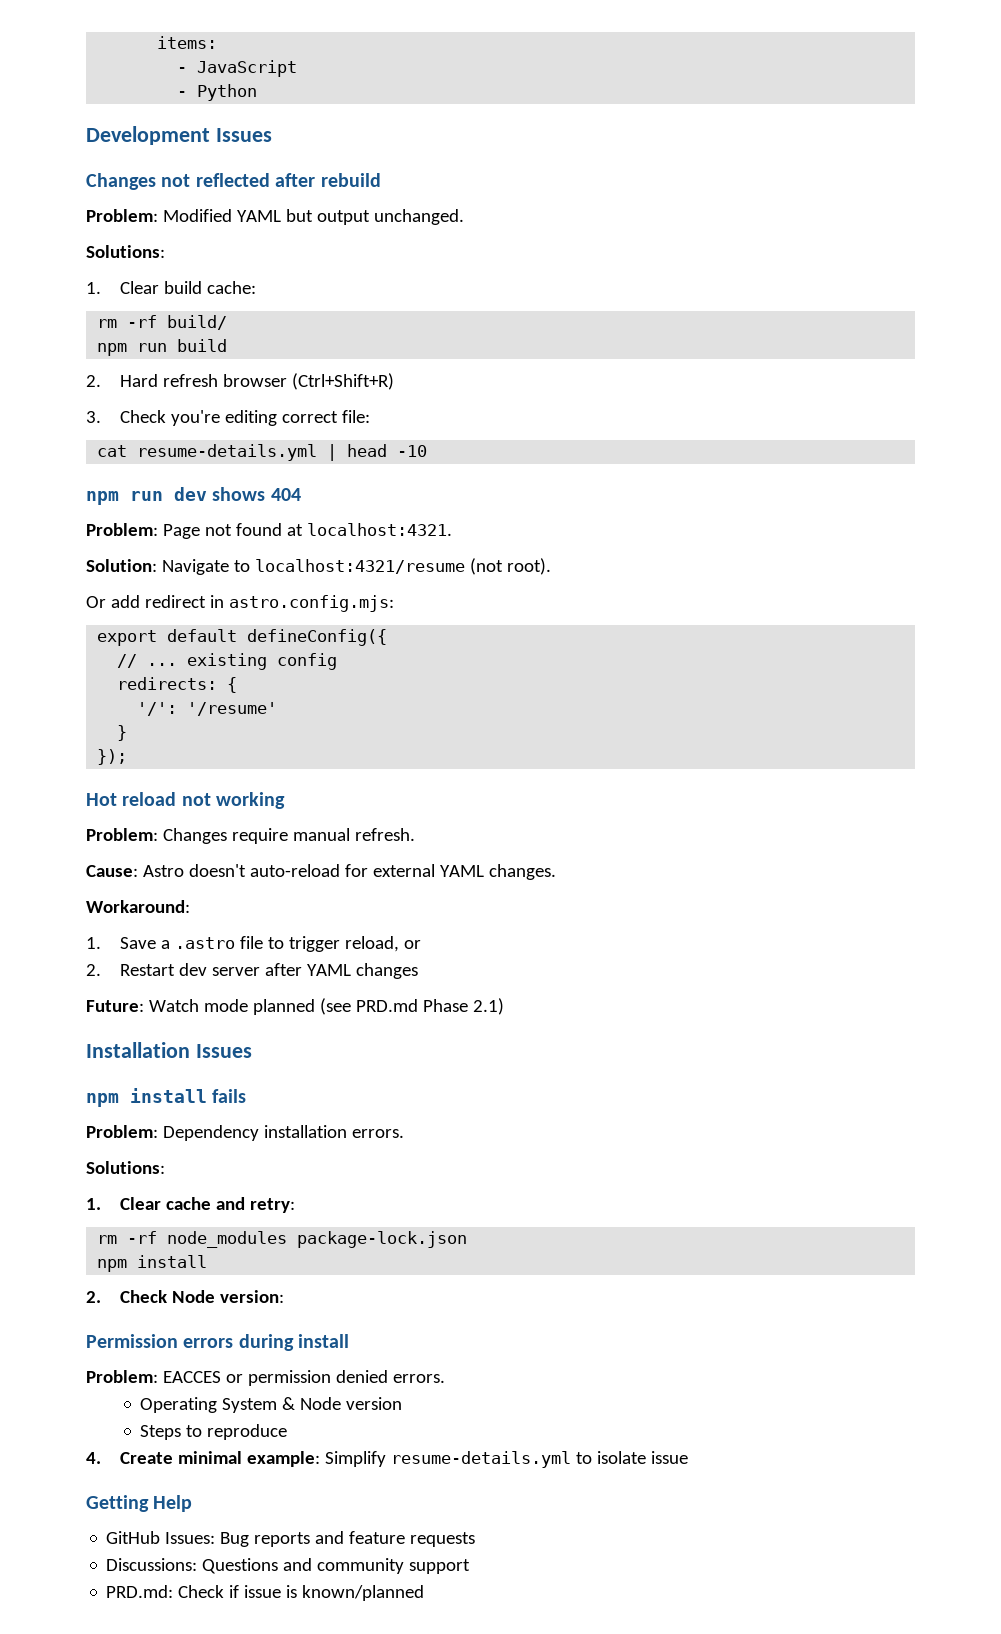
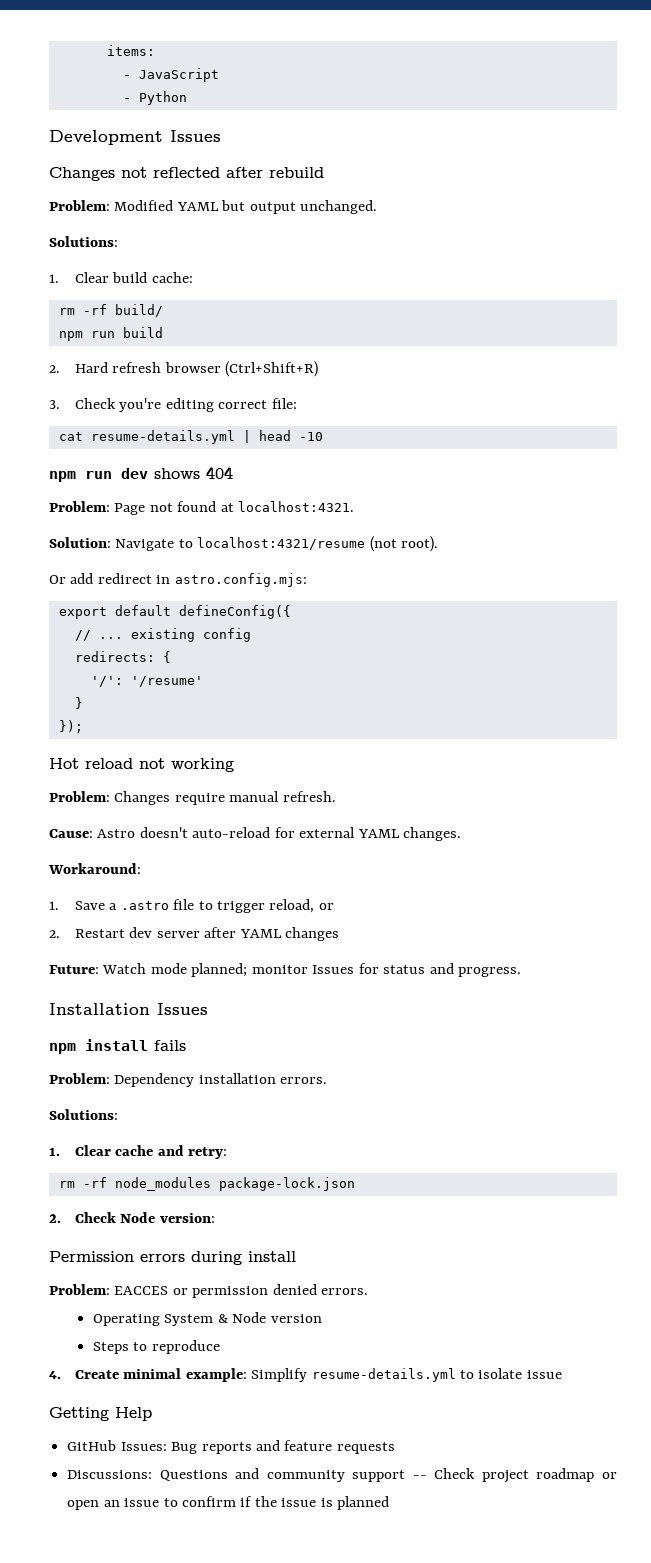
- Future: Watch mode planned (see PRD.md Phase 2.1)
+ Future: Watch mode planned; monitor Issues for status and progress.
  rm -rf node_modules package-lock.json
- npm install
- Discussions: Questions and community support
- PRD.md: Check if issue is known/planned
+ Discussions: Questions and community support -- Check project roadmap or open an issue to confirm if the issue is planned

